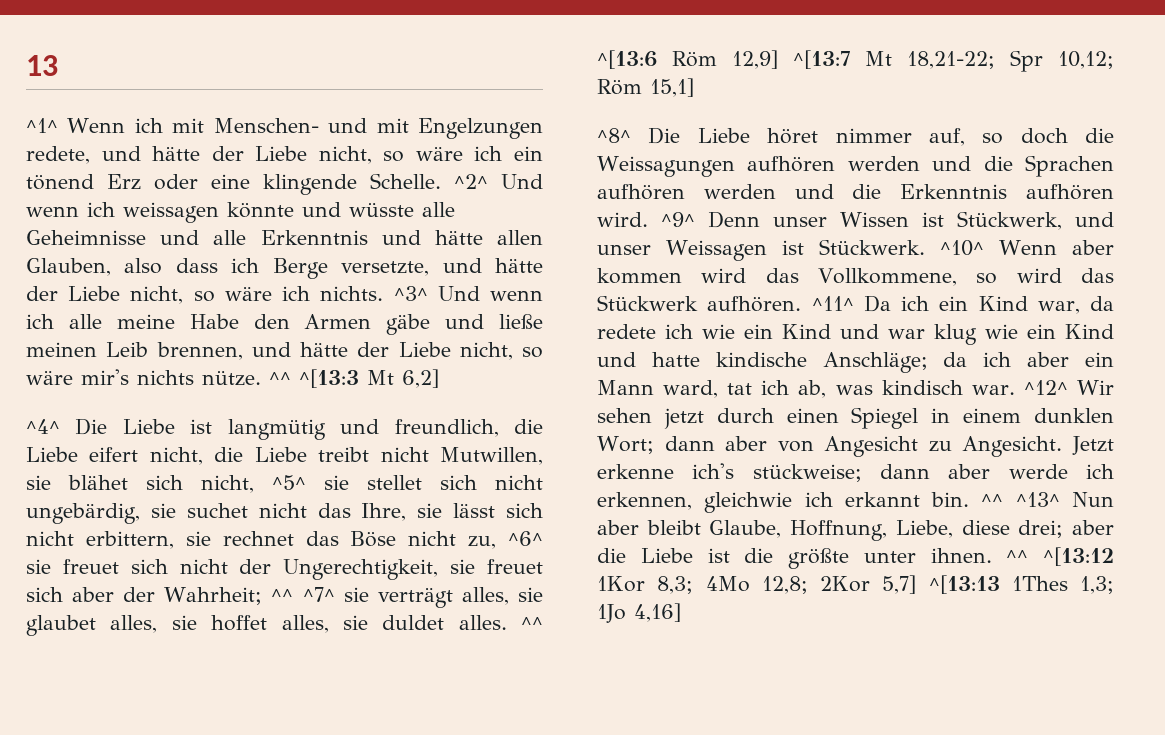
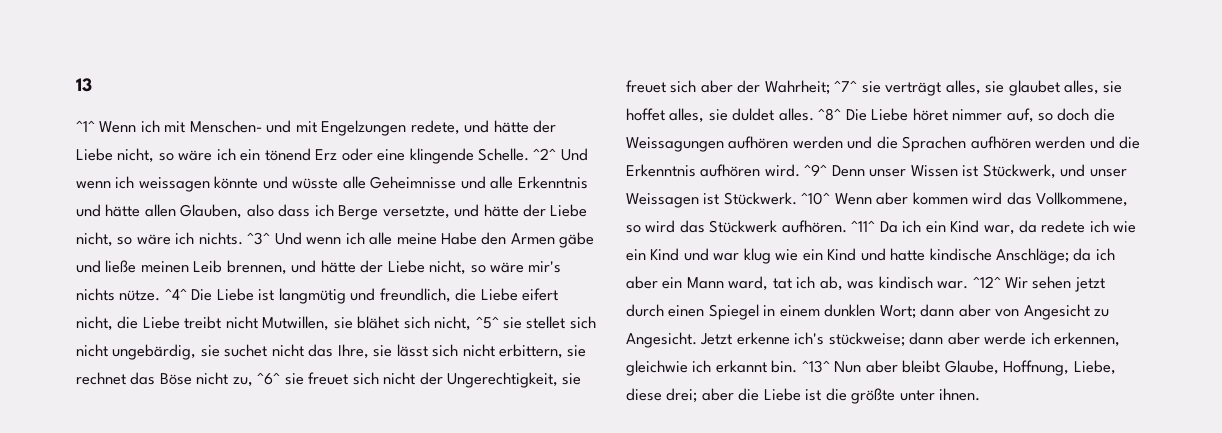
- ^3^ Und wenn ich alle meine Habe den Armen gäbe und ließe meinen Leib brennen, und hätte der Liebe nicht, so wäre mir's nichts nütze. ^^ ^[13:3 Mt 6,2]
- ^4^ Die Liebe ist langmütig und freundlich, die Liebe eifert nicht, die Liebe treibt nicht Mutwillen, sie blähet sich nicht, ^5^ sie stellet sich nicht ungebärdig, sie suchet nicht das Ihre, sie lässt sich nicht erbittern, sie rechnet das Böse nicht zu, ^6^ sie freuet sich nicht der Ungerechtigkeit, sie freuet sich aber der Wahrheit;
+ ^3^ Und wenn ich alle meine Habe den Armen gäbe und ließe meinen Leib brennen, und hätte der Liebe nicht, so wäre mir's nichts nütze. ^4^ Die Liebe ist langmütig und freundlich, die Liebe eifert nicht, die Liebe treibt nicht Mutwillen, sie blähet sich nicht, ^5^ sie stellet sich nicht ungebärdig, sie suchet nicht das Ihre, sie lässt sich nicht erbittern, sie rechnet das Böse nicht zu, ^6^ sie freuet sich nicht der Ungerechtigkeit, sie freuet sich aber der Wahrheit;
- ^^ ^7^ sie verträgt alles, sie glaubet alles, sie hoffet alles, sie duldet alles. ^^ ^[13:6 Röm 12,9] ^[13:7 Mt 18,21-22; Spr 10,12; Röm 15,1]
- ^8^ Die Liebe höret nimmer auf, so doch die Weissagungen aufhören werden und die Sprachen aufhören werden und die Erkenntnis aufhören wird.
+ ^7^ sie verträgt alles, sie glaubet alles, sie hoffet alles, sie duldet alles. ^8^ Die Liebe höret nimmer auf, so doch die Weissagungen aufhören werden und die Sprachen aufhören werden und die Erkenntnis aufhören wird.
- ^^ ^13^ Nun aber bleibt Glaube, Hoffnung, Liebe, diese drei; aber die Liebe ist die größte unter ihnen. ^^ ^[13:12 1Kor 8,3; 4Mo 12,8; 2Kor 5,7] ^[13:13 1Thes 1,3; 1Jo 4,16]
+ ^13^ Nun aber bleibt Glaube, Hoffnung, Liebe, diese drei; aber die Liebe ist die größte unter ihnen.

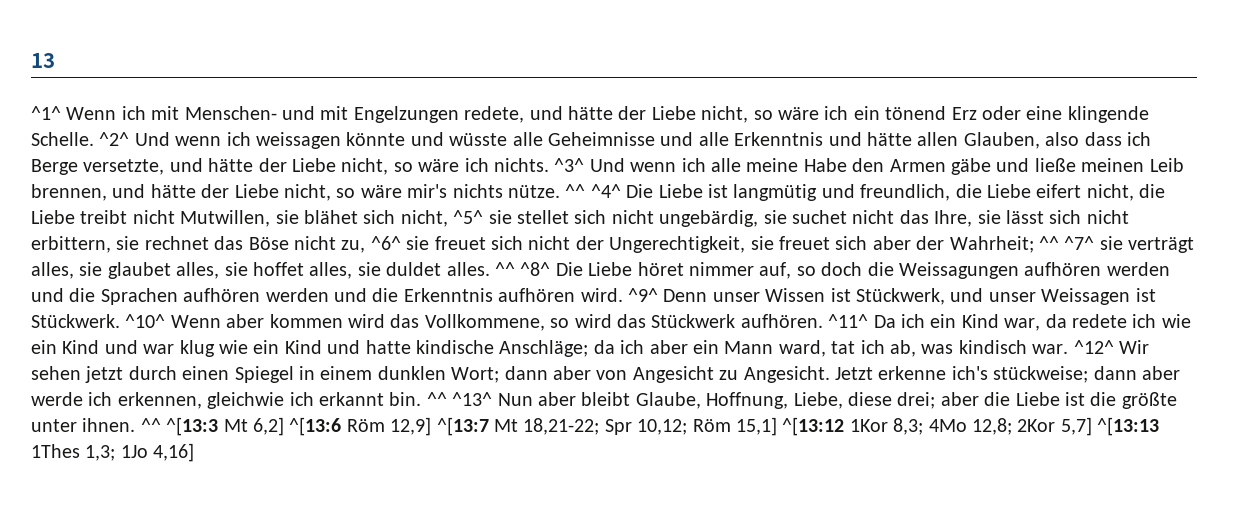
- ^4^ Die Liebe ist langmütig und freundlich, die Liebe eifert nicht, die Liebe treibt nicht Mutwillen, sie blähet sich nicht, ^5^ sie stellet sich nicht ungebärdig, sie suchet nicht das Ihre, sie lässt sich nicht erbittern, sie rechnet das Böse nicht zu, ^6^ sie freuet sich nicht der Ungerechtigkeit, sie freuet sich aber der Wahrheit;
+ ^^ ^4^ Die Liebe ist langmütig und freundlich, die Liebe eifert nicht, die Liebe treibt nicht Mutwillen, sie blähet sich nicht, ^5^ sie stellet sich nicht ungebärdig, sie suchet nicht das Ihre, sie lässt sich nicht erbittern, sie rechnet das Böse nicht zu, ^6^ sie freuet sich nicht der Ungerechtigkeit, sie freuet sich aber der Wahrheit;
- ^7^ sie verträgt alles, sie glaubet alles, sie hoffet alles, sie duldet alles.
+ ^^ ^7^ sie verträgt alles, sie glaubet alles, sie hoffet alles, sie duldet alles.
- ^8^ Die Liebe höret nimmer auf, so doch die Weissagungen aufhören werden und die Sprachen aufhören werden und die Erkenntnis aufhören wird.
+ ^^ ^8^ Die Liebe höret nimmer auf, so doch die Weissagungen aufhören werden und die Sprachen aufhören werden und die Erkenntnis aufhören wird.
- ^13^ Nun aber bleibt Glaube, Hoffnung, Liebe, diese drei; aber die Liebe ist die größte unter ihnen.
+ ^^ ^13^ Nun aber bleibt Glaube, Hoffnung, Liebe, diese drei; aber die Liebe ist die größte unter ihnen.
+ ^^ ^[13:3 Mt 6,2] ^[13:6 Röm 12,9] ^[13:7 Mt 18,21-22; Spr 10,12; Röm 15,1] ^[13:12 1Kor 8,3; 4Mo 12,8; 2Kor 5,7] ^[13:13 1Thes 1,3; 1Jo 4,16]

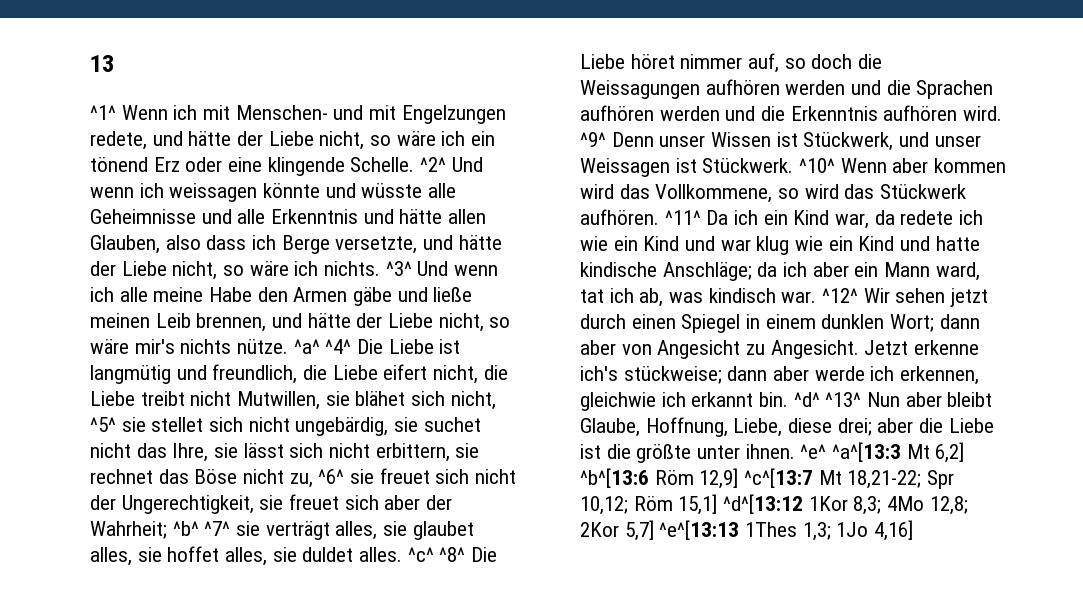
- ^^ ^4^ Die Liebe ist langmütig und freundlich, die Liebe eifert nicht, die Liebe treibt nicht Mutwillen, sie blähet sich nicht, ^5^ sie stellet sich nicht ungebärdig, sie suchet nicht das Ihre, sie lässt sich nicht erbittern, sie rechnet das Böse nicht zu, ^6^ sie freuet sich nicht der Ungerechtigkeit, sie freuet sich aber der Wahrheit;
+ ^a^ ^4^ Die Liebe ist langmütig und freundlich, die Liebe eifert nicht, die Liebe treibt nicht Mutwillen, sie blähet sich nicht, ^5^ sie stellet sich nicht ungebärdig, sie suchet nicht das Ihre, sie lässt sich nicht erbittern, sie rechnet das Böse nicht zu, ^6^ sie freuet sich nicht der Ungerechtigkeit, sie freuet sich aber der Wahrheit;
- ^^ ^7^ sie verträgt alles, sie glaubet alles, sie hoffet alles, sie duldet alles.
+ ^b^ ^7^ sie verträgt alles, sie glaubet alles, sie hoffet alles, sie duldet alles.
- ^^ ^8^ Die Liebe höret nimmer auf, so doch die Weissagungen aufhören werden und die Sprachen aufhören werden und die Erkenntnis aufhören wird.
+ ^c^ ^8^ Die Liebe höret nimmer auf, so doch die Weissagungen aufhören werden und die Sprachen aufhören werden und die Erkenntnis aufhören wird.
- ^^ ^13^ Nun aber bleibt Glaube, Hoffnung, Liebe, diese drei; aber die Liebe ist die größte unter ihnen.
+ ^d^ ^13^ Nun aber bleibt Glaube, Hoffnung, Liebe, diese drei; aber die Liebe ist die größte unter ihnen.
- ^^ ^[13:3 Mt 6,2] ^[13:6 Röm 12,9] ^[13:7 Mt 18,21-22; Spr 10,12; Röm 15,1] ^[13:12 1Kor 8,3; 4Mo 12,8; 2Kor 5,7] ^[13:13 1Thes 1,3; 1Jo 4,16]
+ ^e^ ^a^[13:3 Mt 6,2] ^b^[13:6 Röm 12,9] ^c^[13:7 Mt 18,21-22; Spr 10,12; Röm 15,1] ^d^[13:12 1Kor 8,3; 4Mo 12,8; 2Kor 5,7] ^e^[13:13 1Thes 1,3; 1Jo 4,16]

